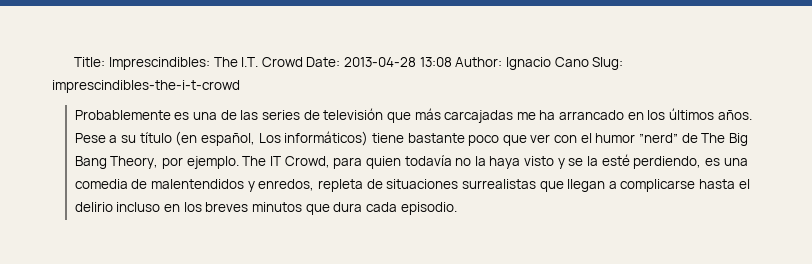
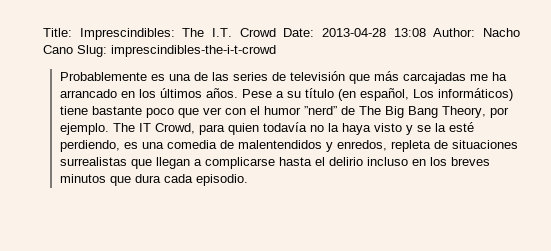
- Title: Imprescindibles: The I.T. Crowd Date: 2013-04-28 13:08 Author: Ignacio Cano Slug: imprescindibles-the-i-t-crowd
+ Title: Imprescindibles: The I.T. Crowd Date: 2013-04-28 13:08 Author: Nacho Cano Slug: imprescindibles-the-i-t-crowd

